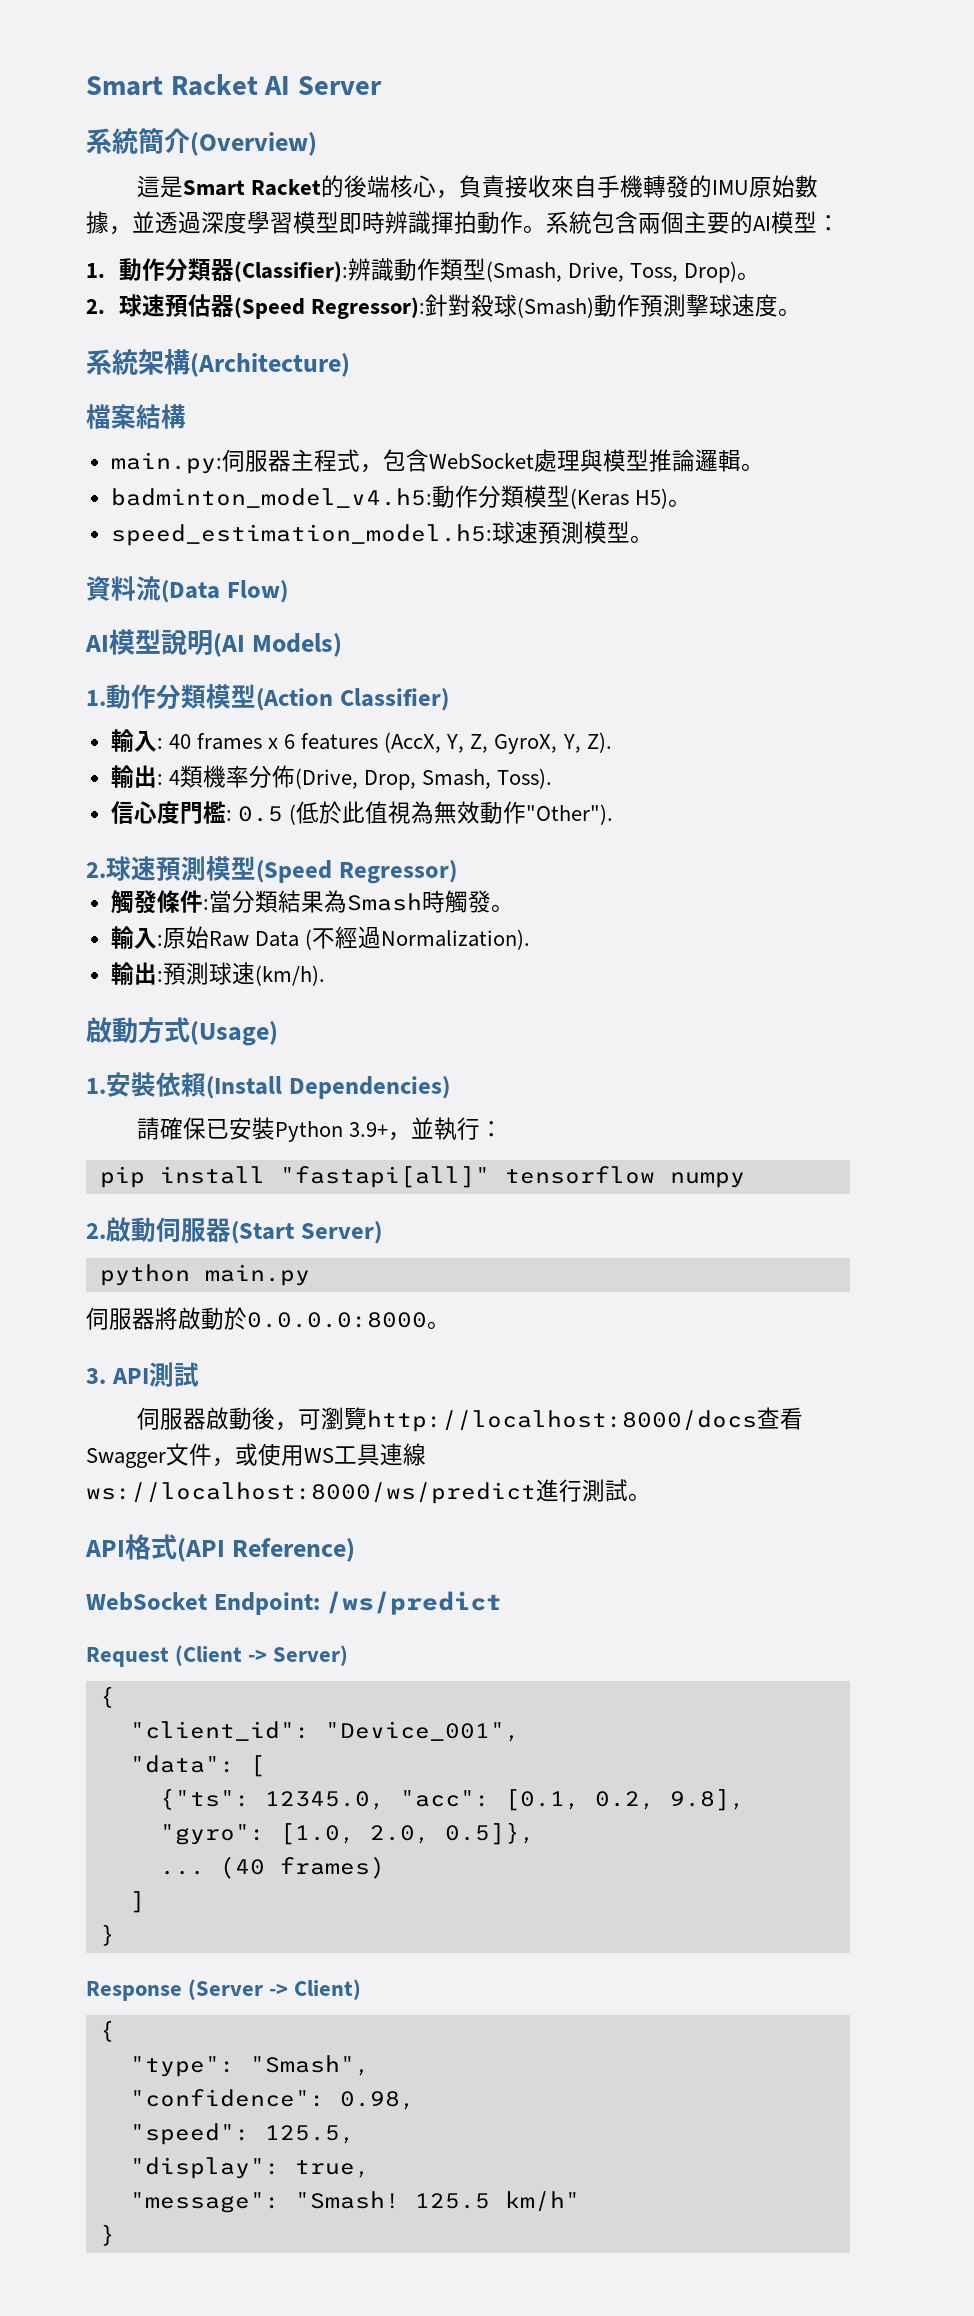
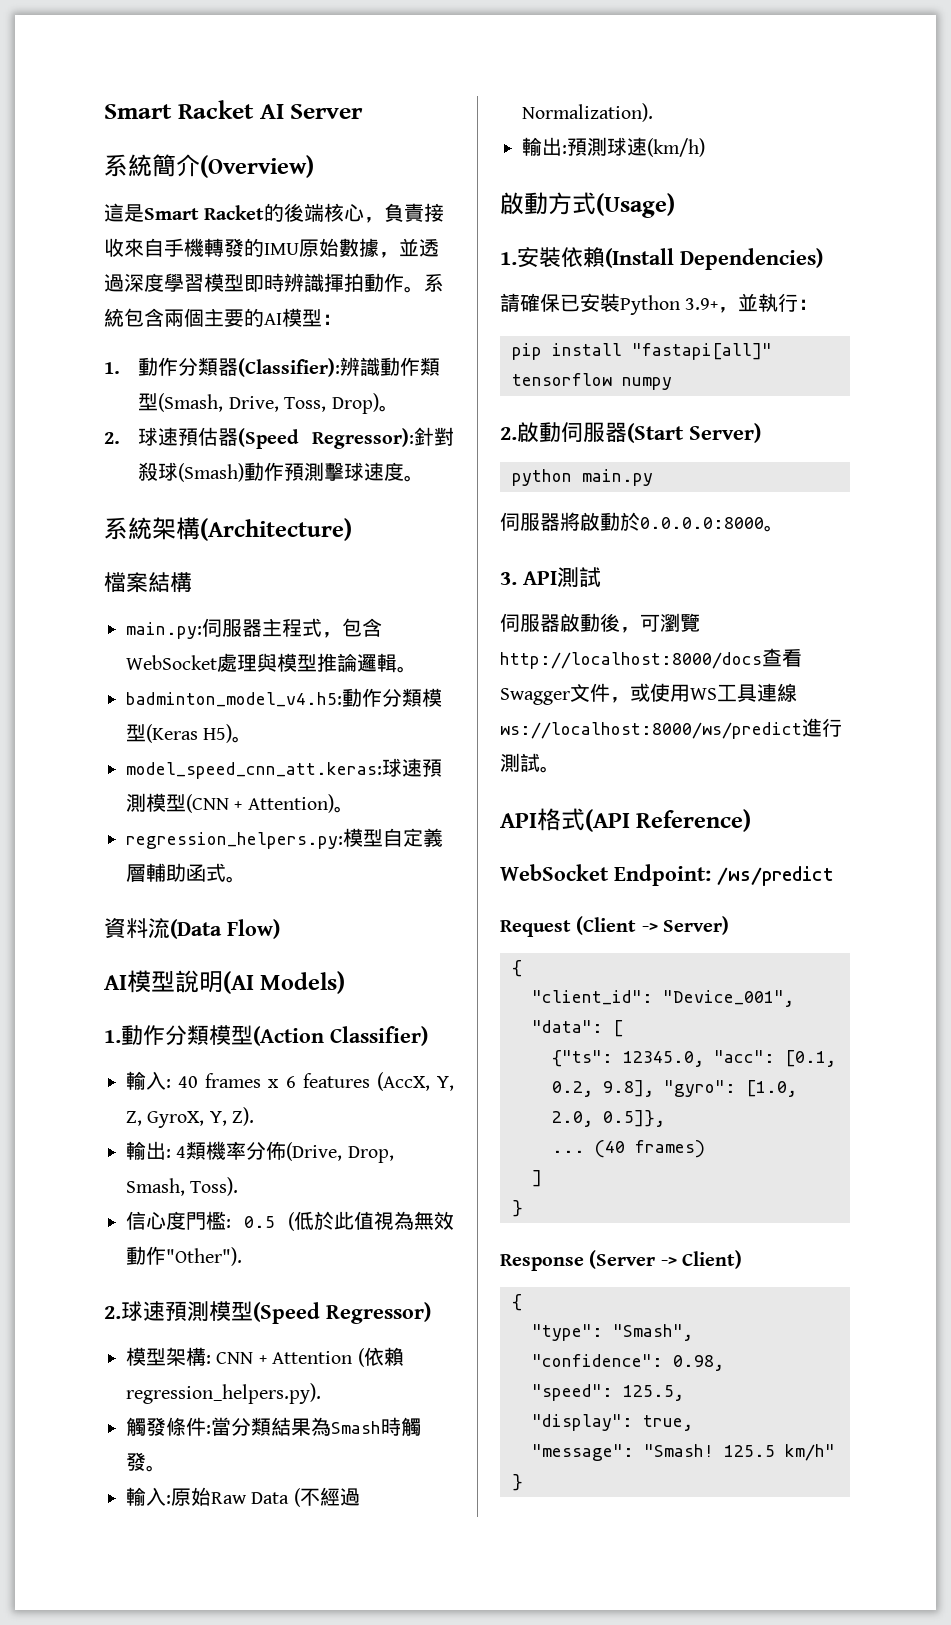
- speed_estimation_model.h5:球速預測模型。
+ model_speed_cnn_att.keras:球速預測模型(CNN + Attention)。
+ regression_helpers.py:模型自定義層輔助函式。
+ 模型架構: CNN + Attention (依賴regression_helpers.py).
- 輸出:預測球速(km/h).
+ 輸出:預測球速(km/h)

